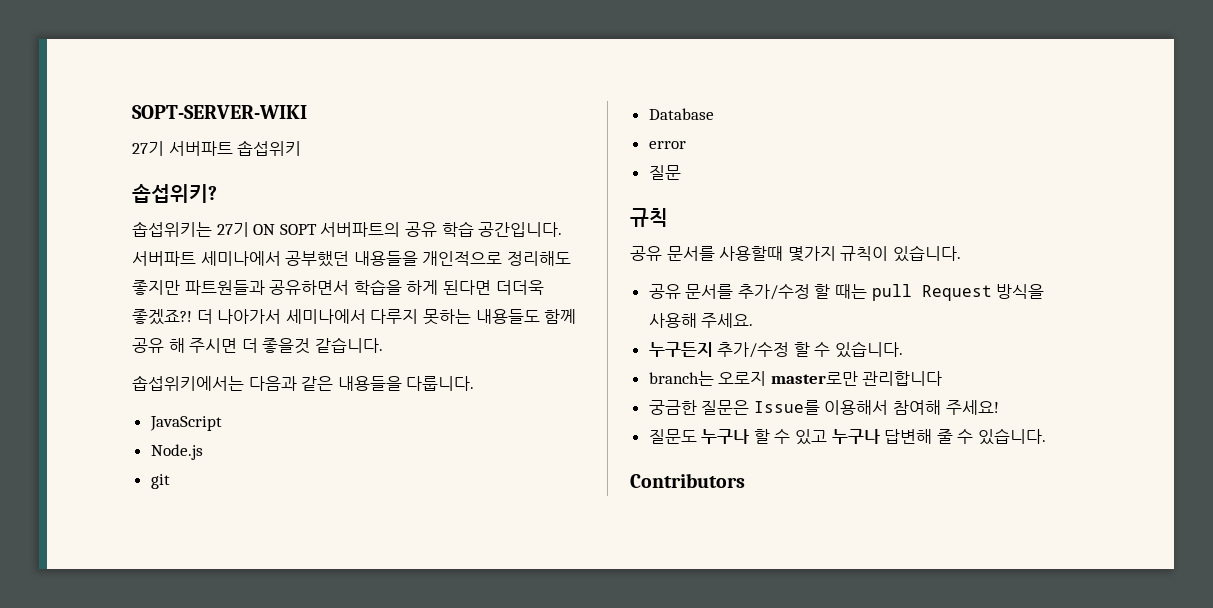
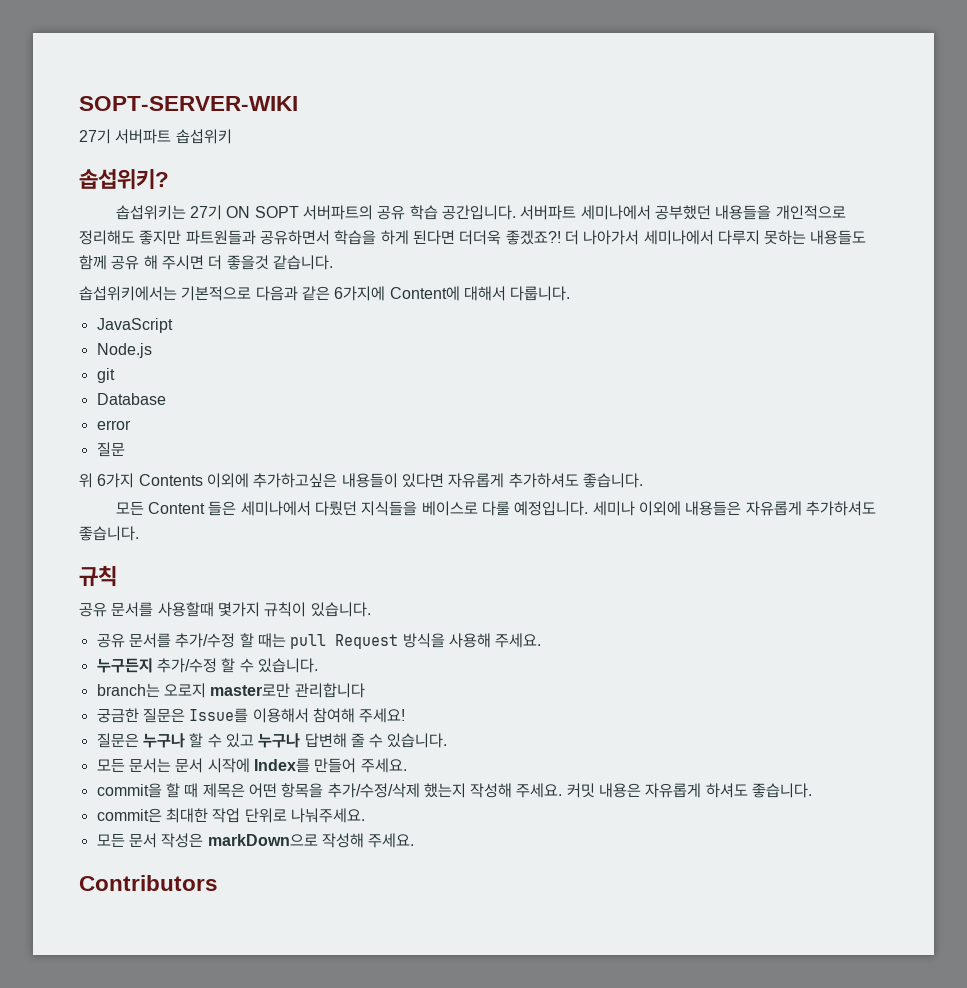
- 솝섭위키에서는 다음과 같은 내용들을 다룹니다.
+ 솝섭위키에서는 기본적으로 다음과 같은 6가지에 Content에 대해서 다룹니다.
+ 위 6가지 Contents 이외에 추가하고싶은 내용들이 있다면 자유롭게 추가하셔도 좋습니다.
+ 모든 Content 들은 세미나에서 다뤘던 지식들을 베이스로 다룰 예정입니다. 세미나 이외에 내용들은 자유롭게 추가하셔도 좋습니다.
- 질문도 누구나 할 수 있고 누구나 답변해 줄 수 있습니다.
+ 질문은 누구나 할 수 있고 누구나 답변해 줄 수 있습니다.
+ 모든 문서는 문서 시작에 Index를 만들어 주세요.
+ commit을 할 때 제목은 어떤 항목을 추가/수정/삭제 했는지 작성해 주세요. 커밋 내용은 자유롭게 하셔도 좋습니다.
+ commit은 최대한 작업 단위로 나눠주세요.
+ 모든 문서 작성은 markDown으로 작성해 주세요.

